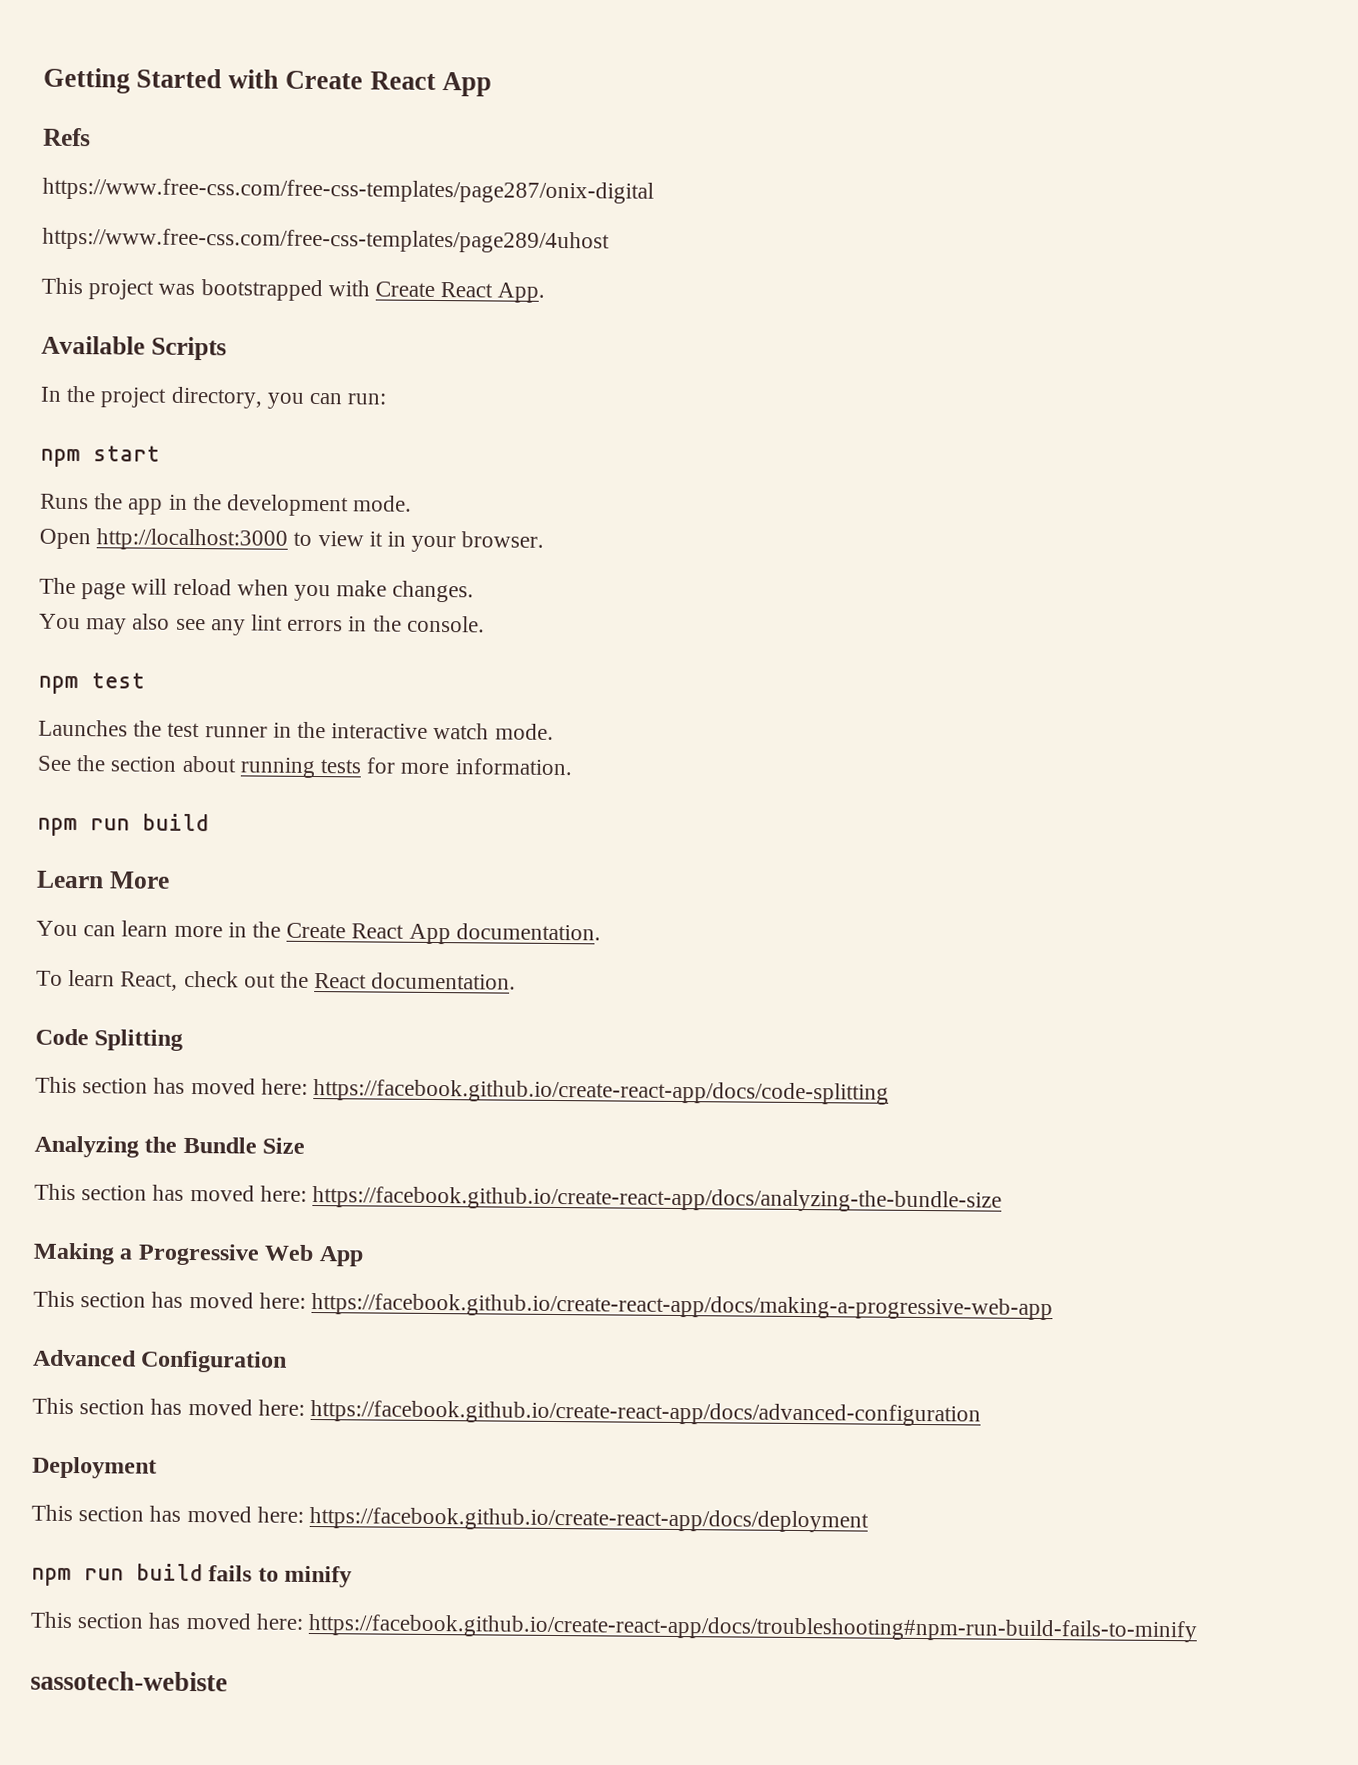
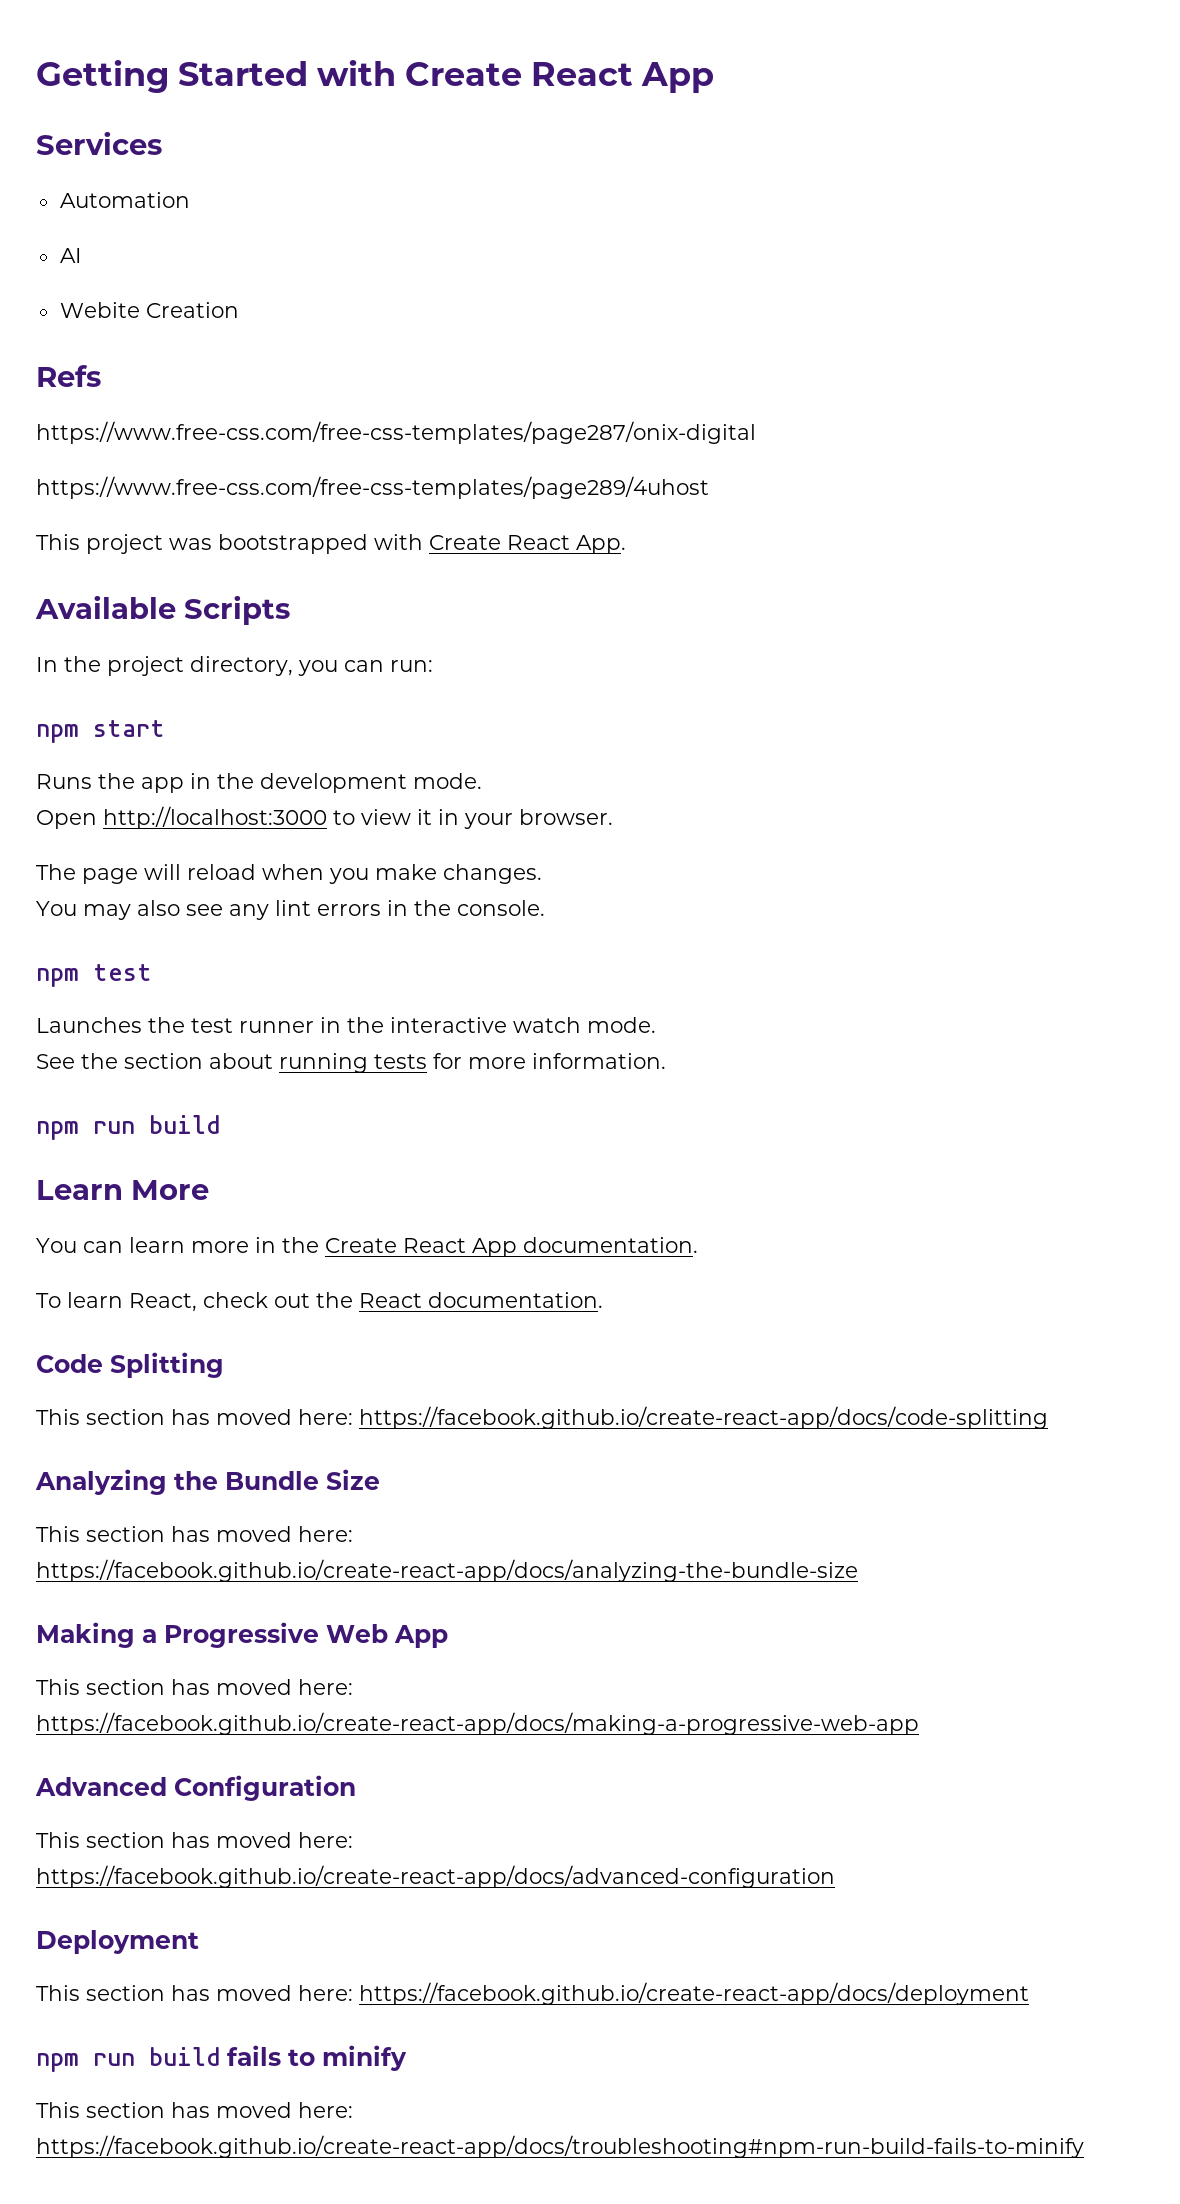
+ Services
+ Automation
+ AI
+ Webite Creation
- sassotech-webiste

